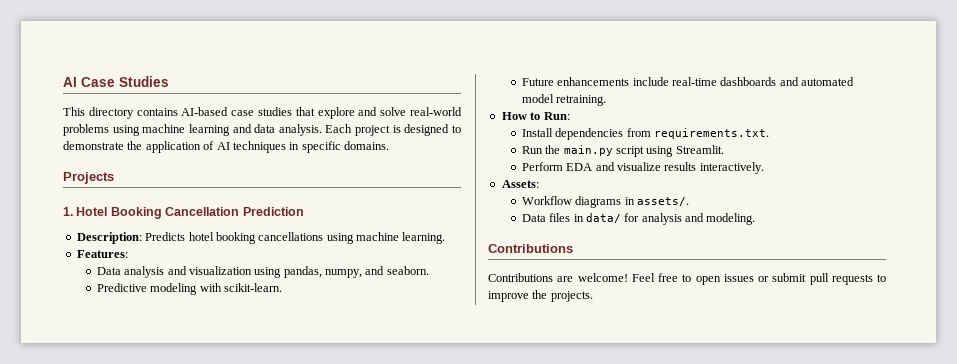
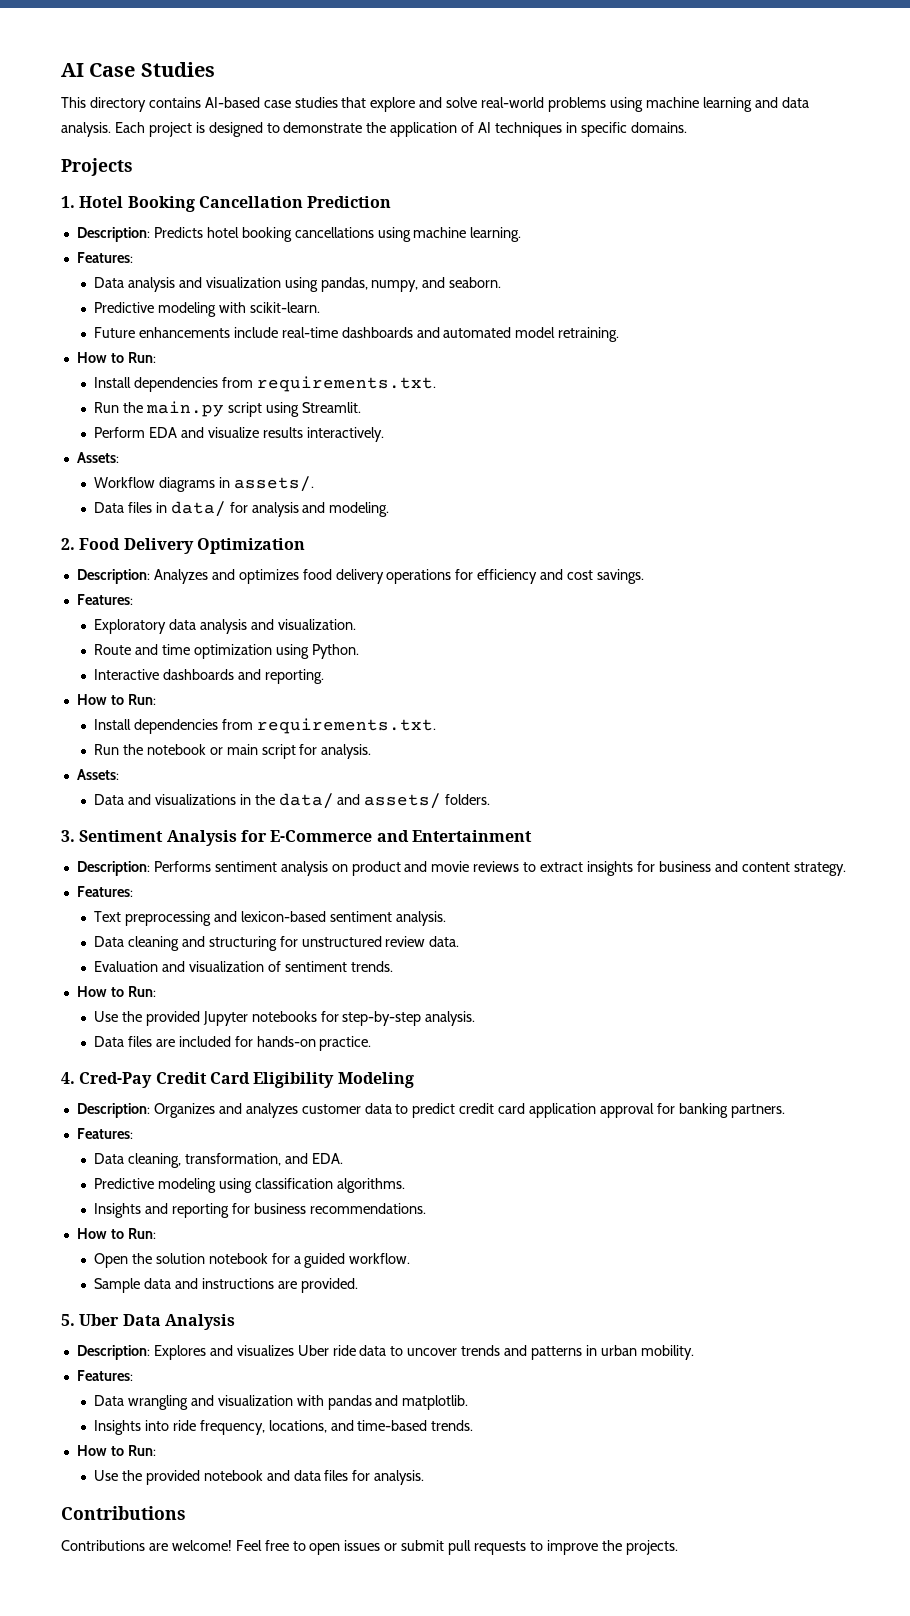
+ 2. Food Delivery Optimization
+ Description: Analyzes and optimizes food delivery operations for efficiency and cost savings.
+ Features:
+ Exploratory data analysis and visualization.
+ Route and time optimization using Python.
+ Interactive dashboards and reporting.
+ How to Run:
+ Install dependencies from requirements.txt.
+ Run the notebook or main script for analysis.
+ Assets:
+ Data and visualizations in the data/ and assets/ folders.
+ 3. Sentiment Analysis for E-Commerce and Entertainment
+ Description: Performs sentiment analysis on product and movie reviews to extract insights for business and content strategy.
+ Features:
+ Text preprocessing and lexicon-based sentiment analysis.
+ Data cleaning and structuring for unstructured review data.
+ Evaluation and visualization of sentiment trends.
+ How to Run:
+ Use the provided Jupyter notebooks for step-by-step analysis.
+ Data files are included for hands-on practice.
+ 4. Cred-Pay Credit Card Eligibility Modeling
+ Description: Organizes and analyzes customer data to predict credit card application approval for banking partners.
+ Features:
+ Data cleaning, transformation, and EDA.
+ Predictive modeling using classification algorithms.
+ Insights and reporting for business recommendations.
+ How to Run:
+ Open the solution notebook for a guided workflow.
+ Sample data and instructions are provided.
+ 5. Uber Data Analysis
+ Description: Explores and visualizes Uber ride data to uncover trends and patterns in urban mobility.
+ Features:
+ Data wrangling and visualization with pandas and matplotlib.
+ Insights into ride frequency, locations, and time-based trends.
+ How to Run:
+ Use the provided notebook and data files for analysis.

